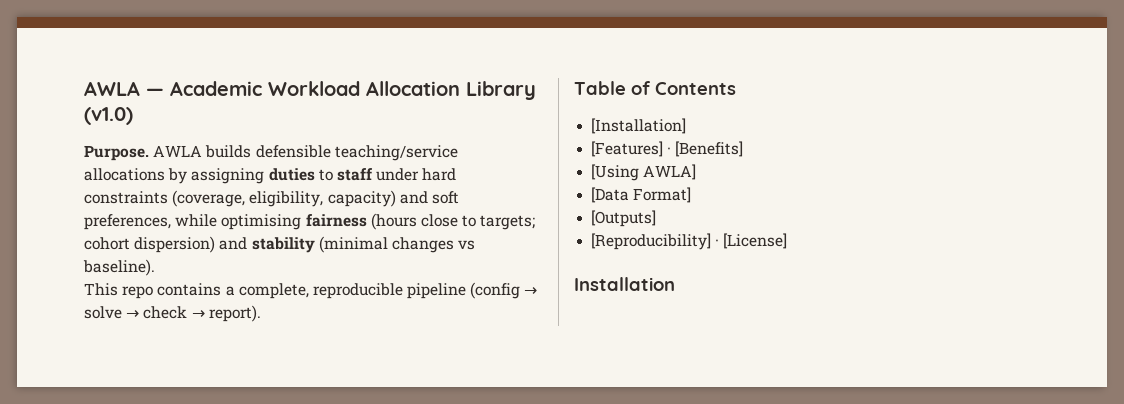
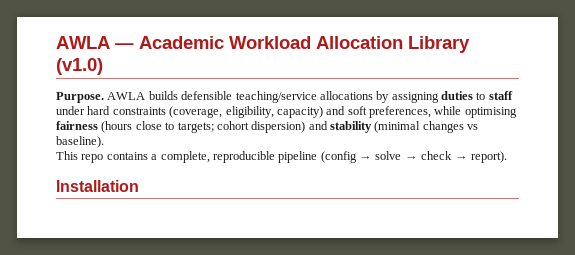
- Table of Contents
- [Installation]
- [Features] · [Benefits]
- [Using AWLA]
- [Data Format]
- [Outputs]
- [Reproducibility] · [License]

